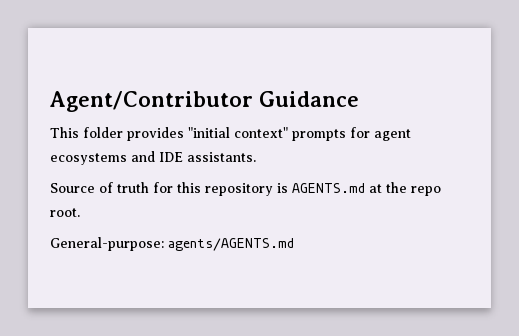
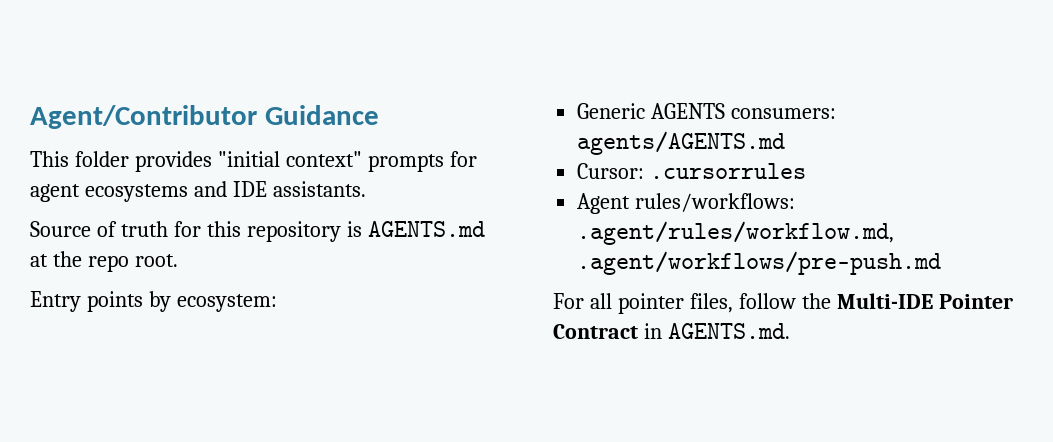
- General-purpose: agents/AGENTS.md
+ Entry points by ecosystem:
+ Generic AGENTS consumers: agents/AGENTS.md
+ Cursor: .cursorrules
+ Agent rules/workflows: .agent/rules/workflow.md, .agent/workflows/pre-push.md
+ For all pointer files, follow the Multi-IDE Pointer Contract in AGENTS.md.

